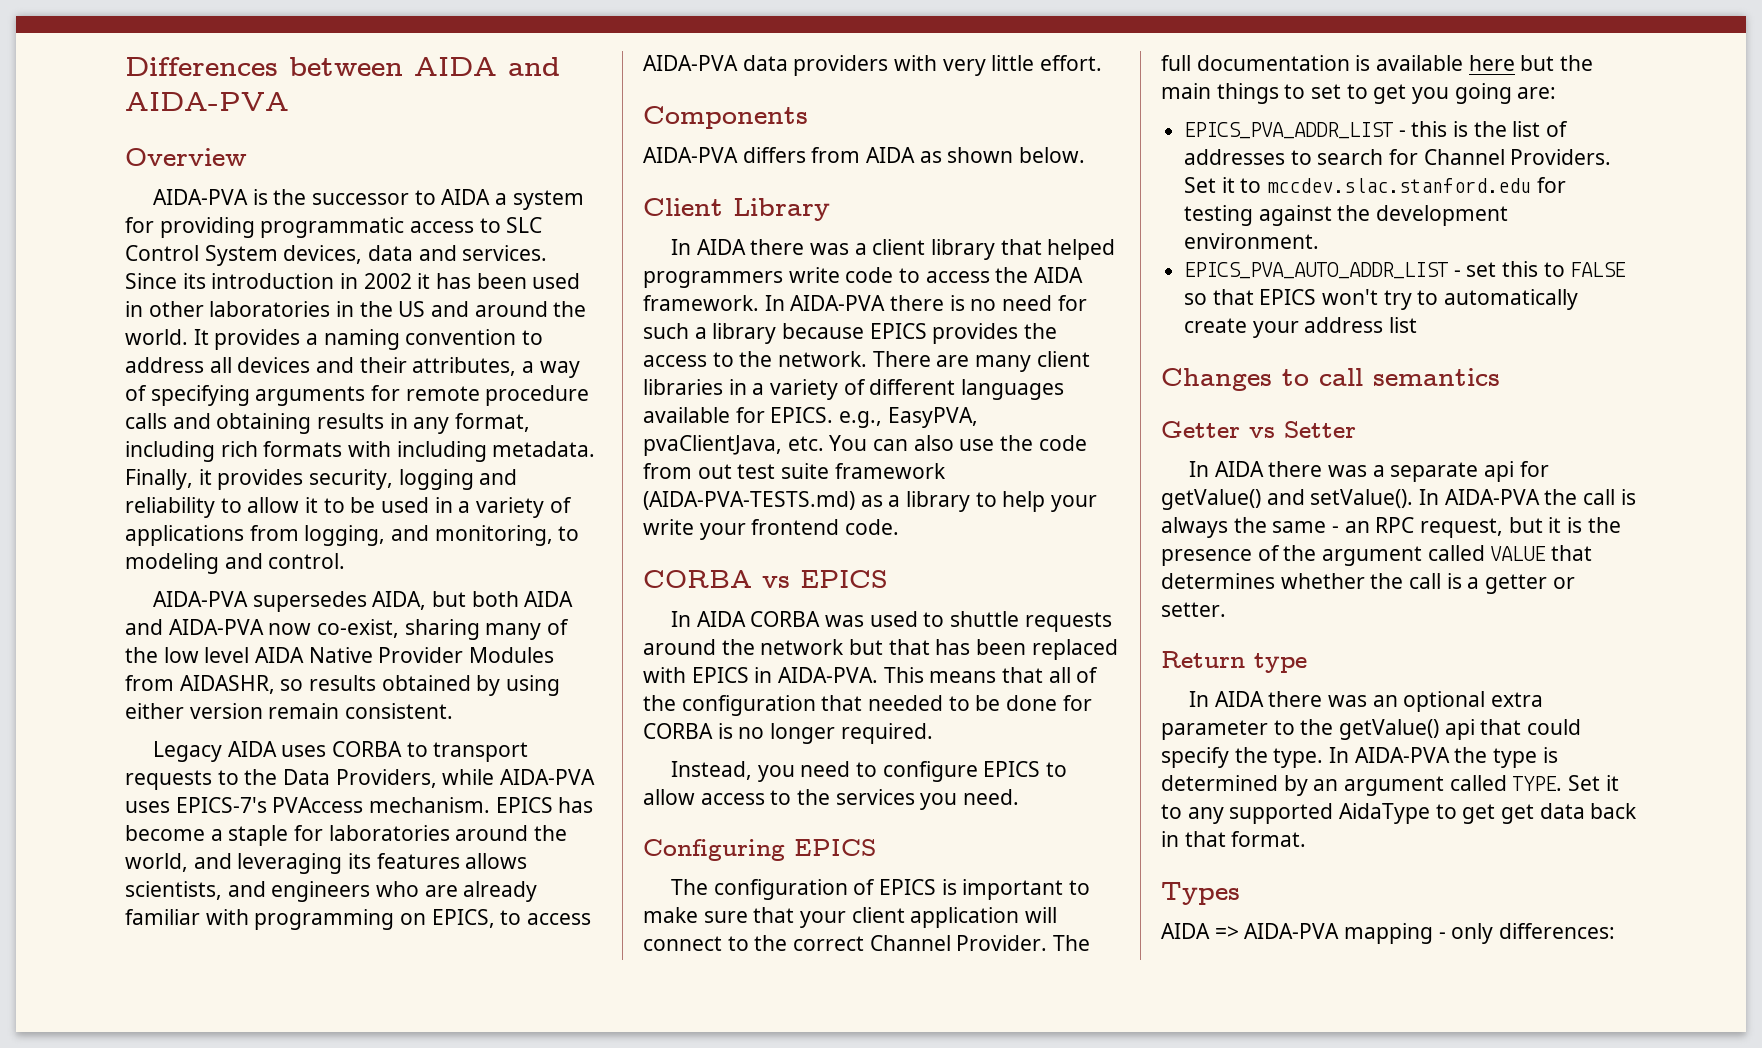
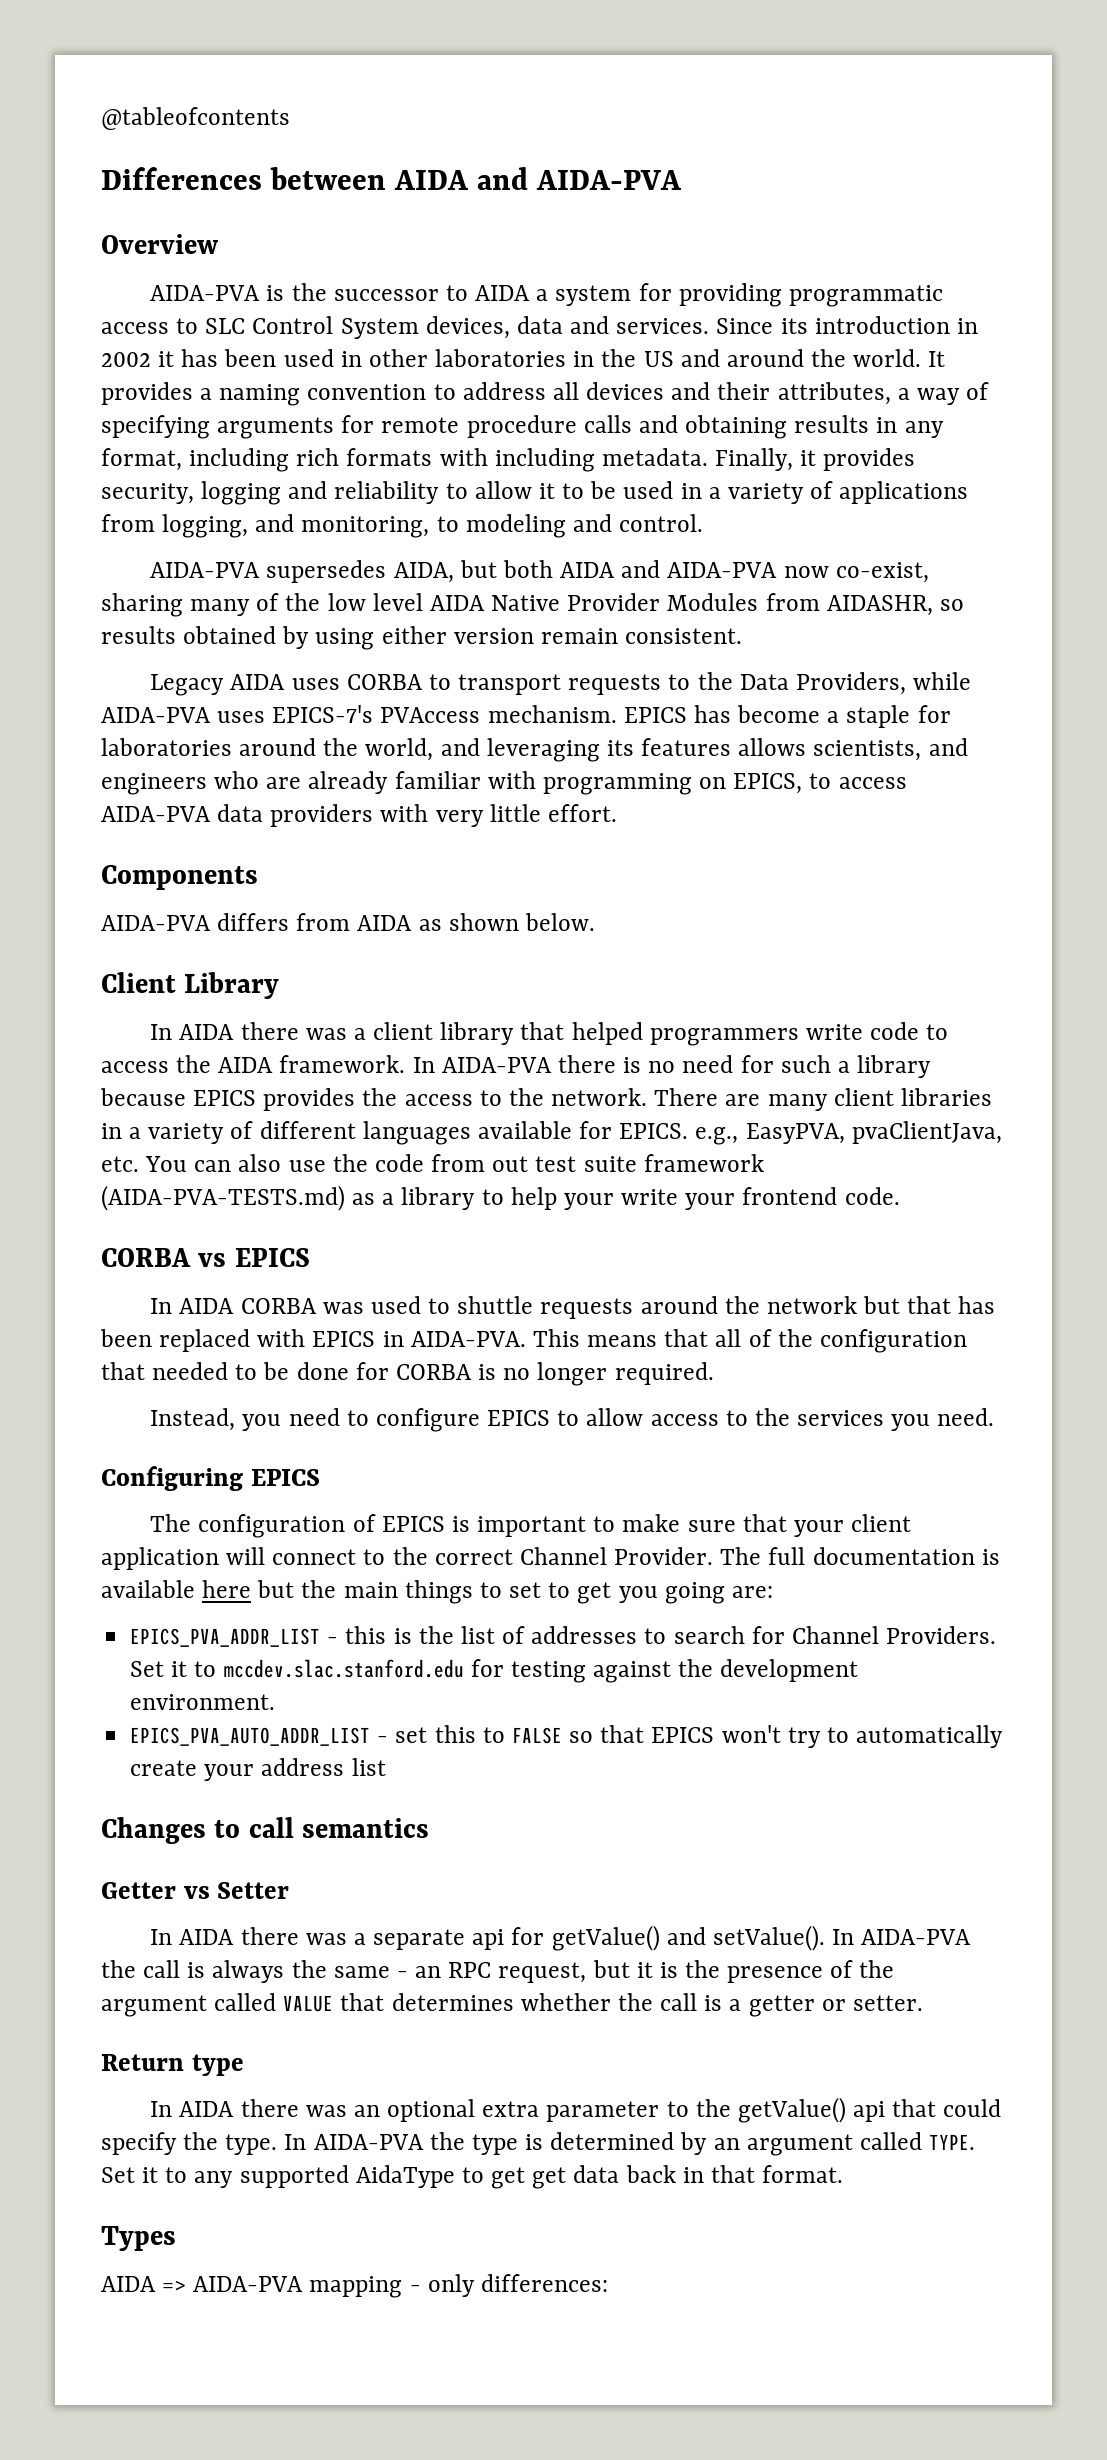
+ @tableofcontents

